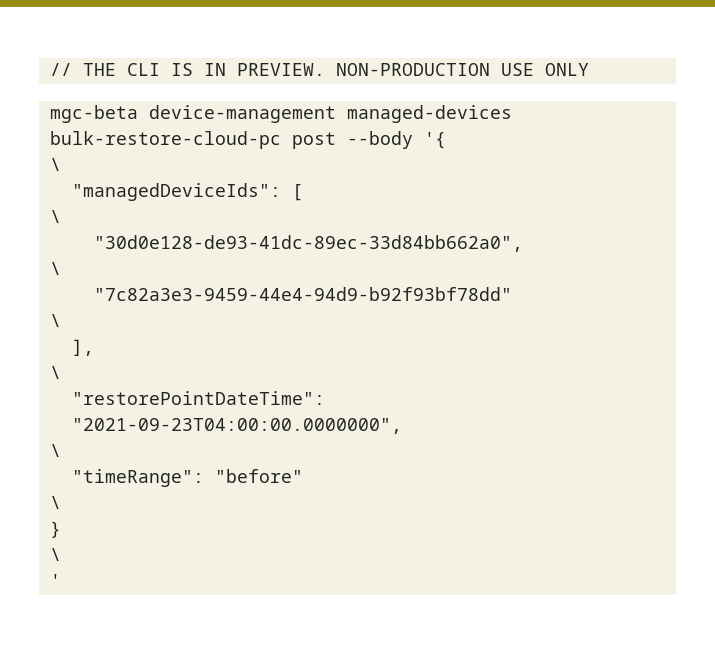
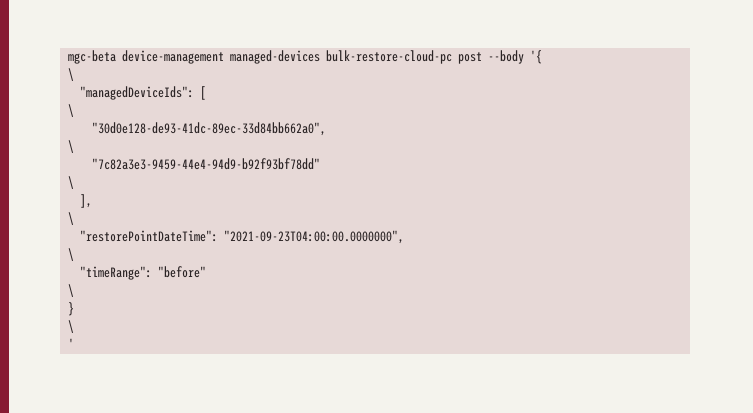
- // THE CLI IS IN PREVIEW. NON-PRODUCTION USE ONLY

